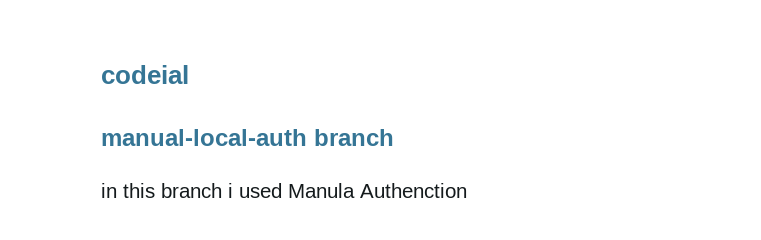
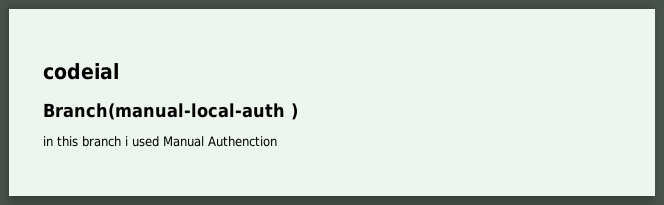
- manual-local-auth branch
+ Branch(manual-local-auth )
- in this branch i used Manula Authenction
+ in this branch i used Manual Authenction

